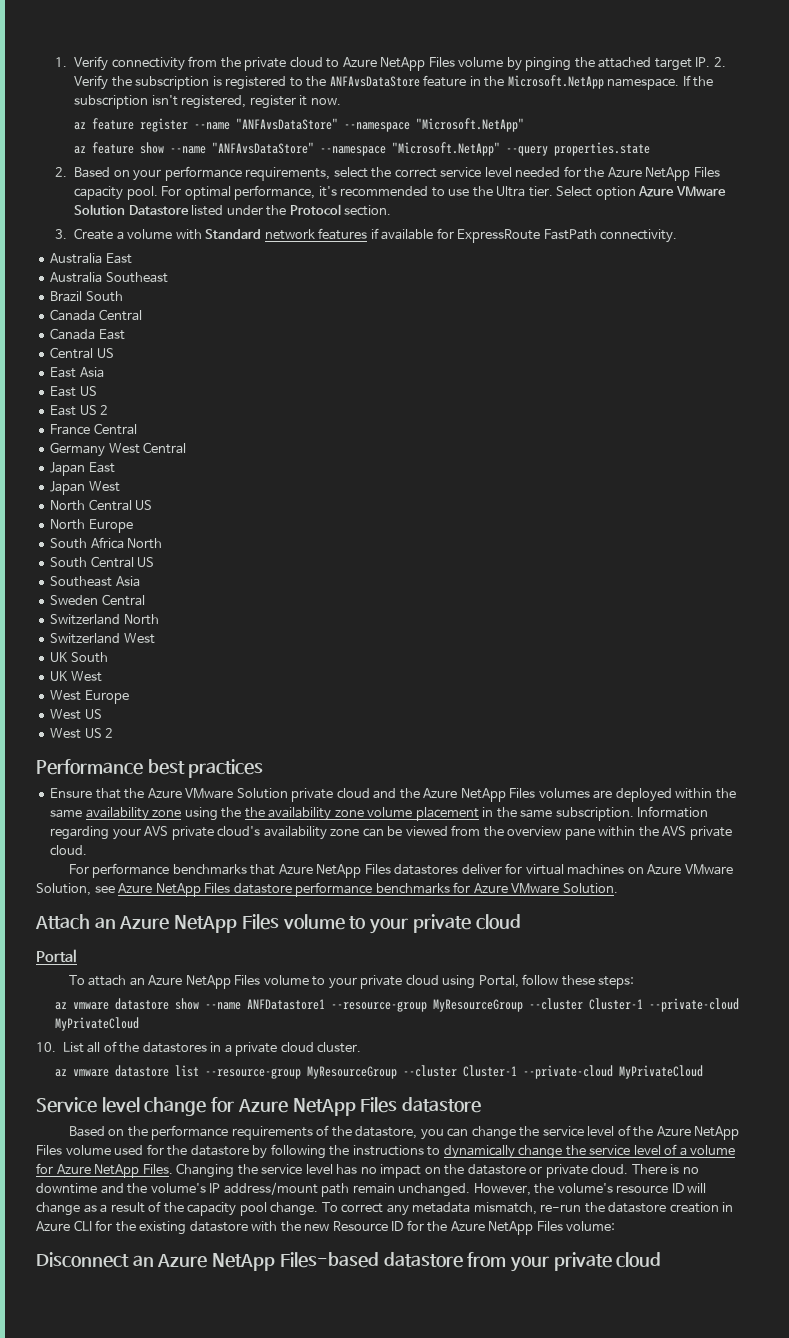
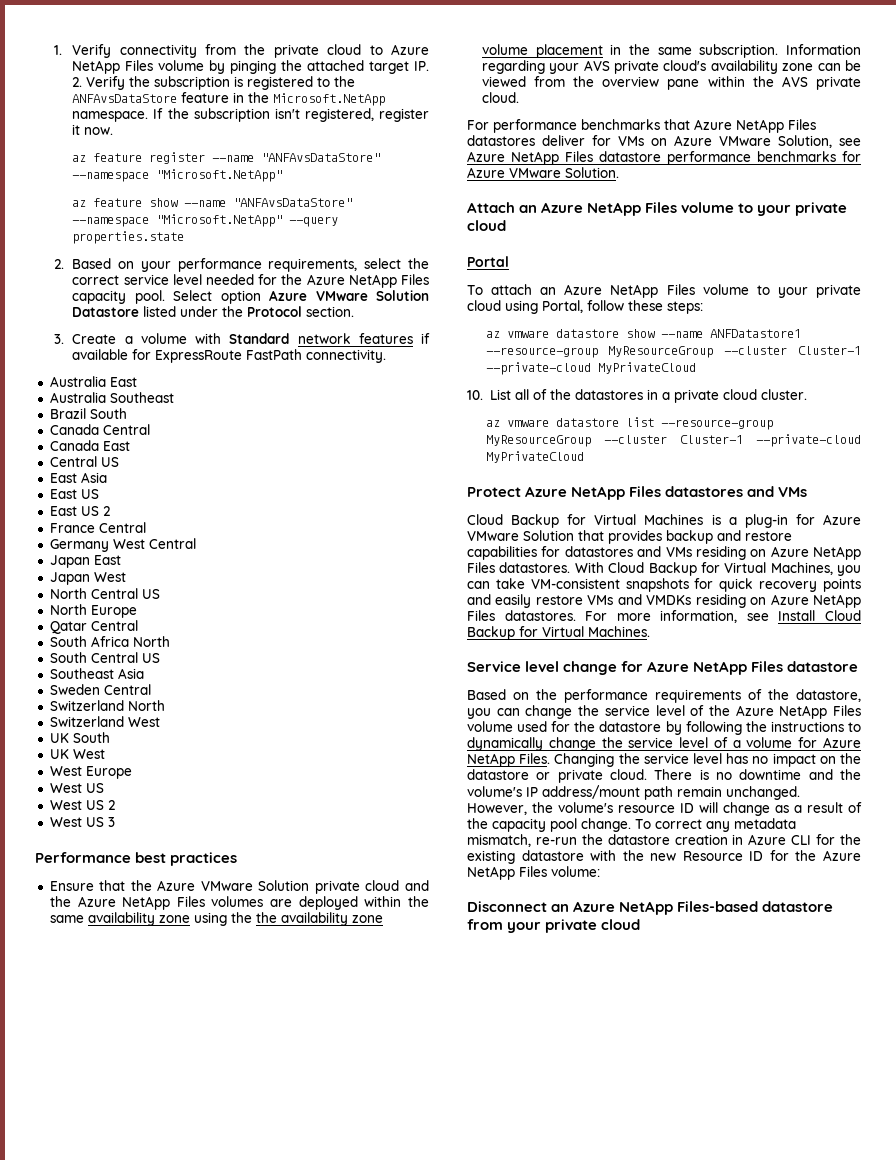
- For optimal performance, it's recommended to use the Ultra tier.
+ Qatar Central
+ West US 3
- For performance benchmarks that Azure NetApp Files datastores deliver for virtual machines on Azure VMware Solution, see Azure NetApp Files datastore performance benchmarks for Azure VMware Solution.
+ For performance benchmarks that Azure NetApp Files datastores deliver for VMs on Azure VMware Solution, see Azure NetApp Files datastore performance benchmarks for Azure VMware Solution.
+ Protect Azure NetApp Files datastores and VMs
+ Cloud Backup for Virtual Machines is a plug-in for Azure VMware Solution that provides backup and restore capabilities for datastores and VMs residing on Azure NetApp Files datastores. With Cloud Backup for Virtual Machines, you can take VM-consistent snapshots for quick recovery points and easily restore VMs and VMDKs residing on Azure NetApp Files datastores. For more information, see Install Cloud Backup for Virtual Machines.

